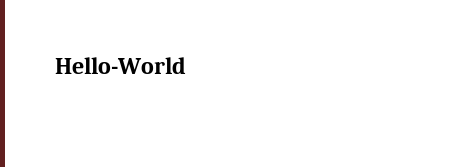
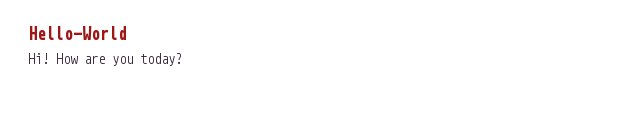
+ Hi! How are you today?

